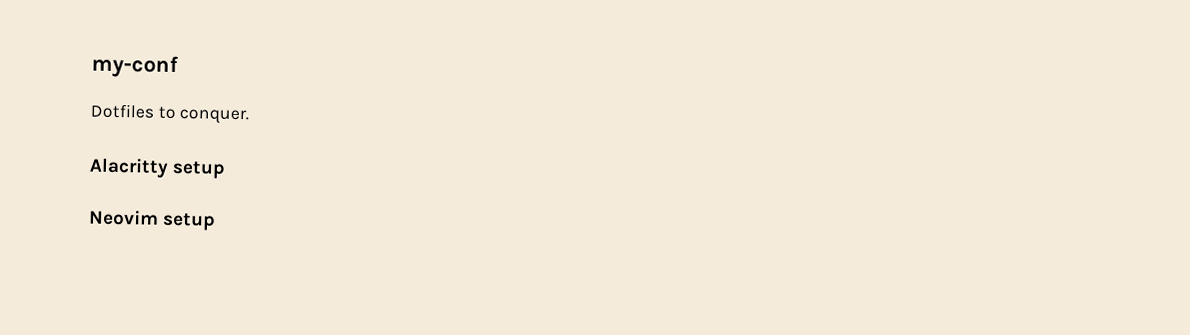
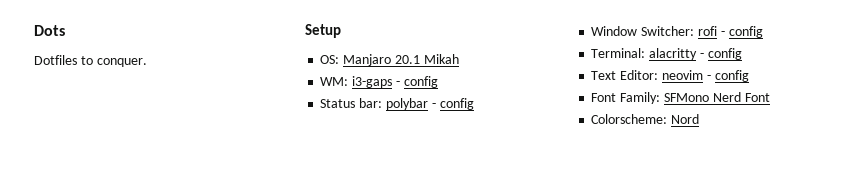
- my-conf
+ Dots
- Alacritty setup
- Neovim setup
+ Setup
+ OS: Manjaro 20.1 Mikah
+ WM: i3-gaps - config
+ Status bar: polybar - config
+ Window Switcher: rofi - config
+ Terminal: alacritty - config
+ Text Editor: neovim - config
+ Font Family: SFMono Nerd Font
+ Colorscheme: Nord

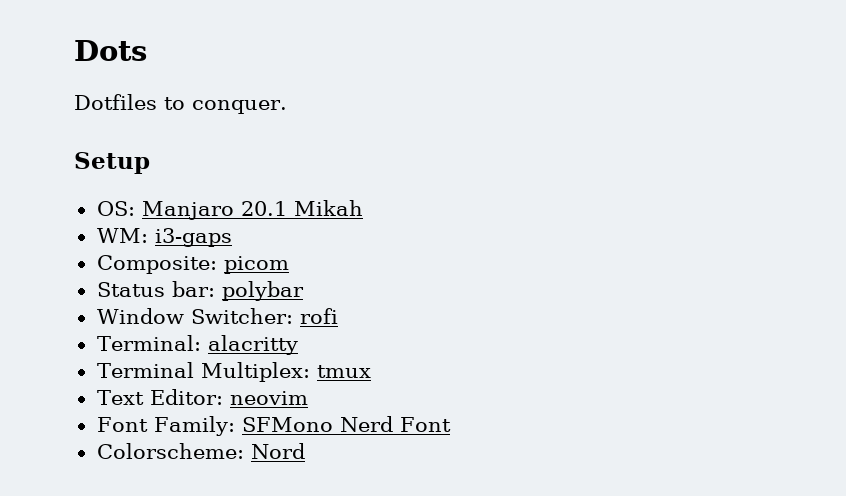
- WM: i3-gaps - config
+ WM: i3-gaps
+ Composite: picom
- Status bar: polybar - config
+ Status bar: polybar
- Window Switcher: rofi - config
+ Window Switcher: rofi
- Terminal: alacritty - config
+ Terminal: alacritty
+ Terminal Multiplex: tmux
- Text Editor: neovim - config
+ Text Editor: neovim

